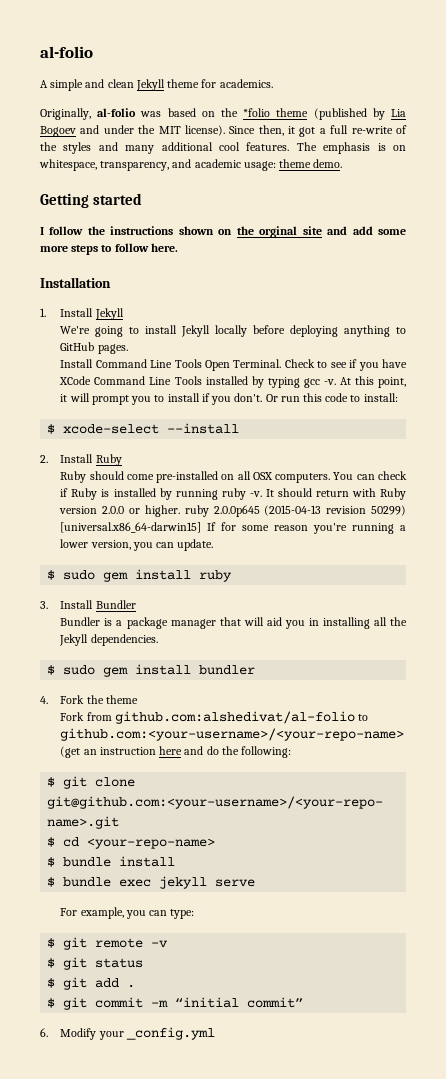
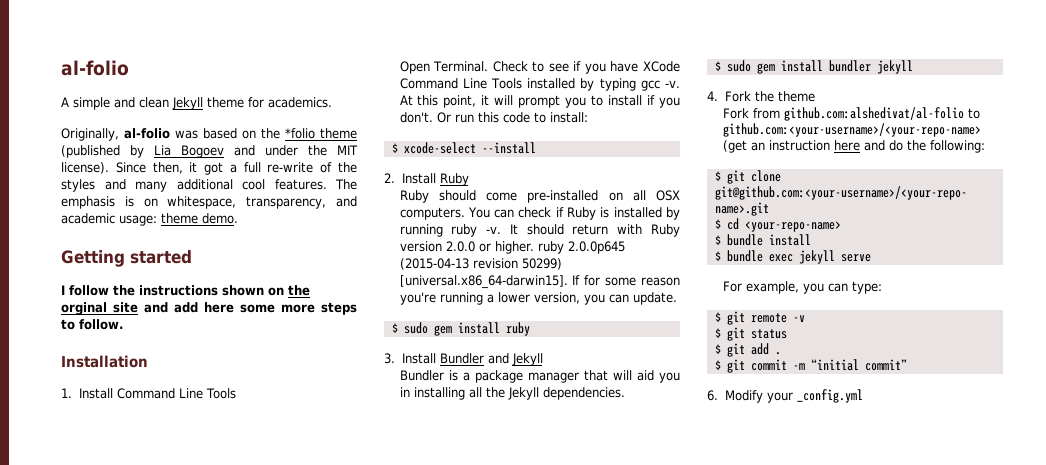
- I follow the instructions shown on the orginal site and add some more steps to follow here.
+ I follow the instructions shown on the orginal site and add here some more steps to follow.
- 1. Install Jekyll
- We're going to install Jekyll locally before deploying anything to GitHub pages.
- Install Command Line Tools Open Terminal.
+ 1. Install Command Line Tools
+ Open Terminal.
- It should return with Ruby version 2.0.0 or higher. ruby 2.0.0p645 (2015-04-13 revision 50299) [universal.x86_64-darwin15] If for some reason you're running a lower version, you can update.
+ It should return with Ruby version 2.0.0 or higher. ruby 2.0.0p645 (2015-04-13 revision 50299) [universal.x86_64-darwin15]. If for some reason you're running a lower version, you can update.
- 3. Install Bundler
+ 3. Install Bundler and Jekyll
- $ sudo gem install bundler
+ $ sudo gem install bundler jekyll

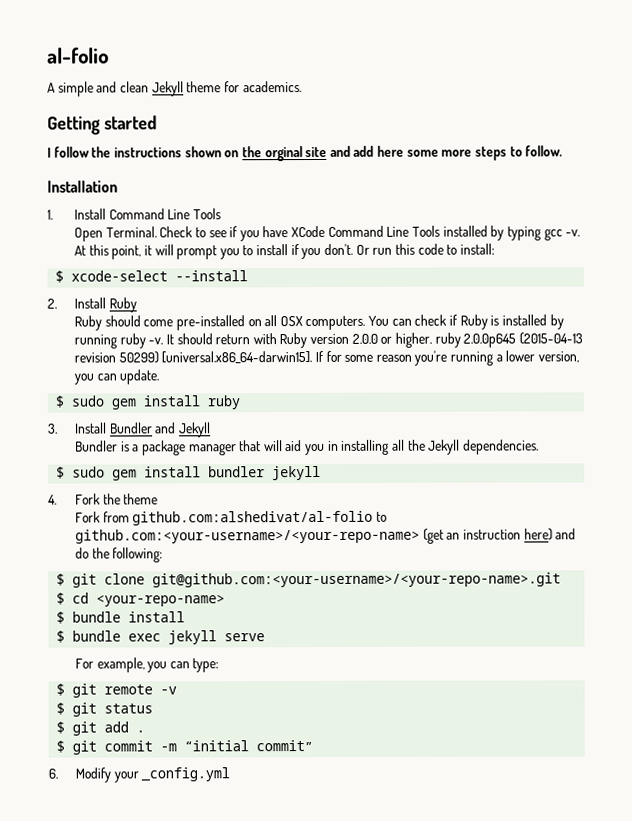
- Originally, al-folio was based on the *folio theme (published by Lia Bogoev and under the MIT license). Since then, it got a full re-write of the styles and many additional cool features. The emphasis is on whitespace, transparency, and academic usage: theme demo.
- Fork from github.com:alshedivat/al-folio to github.com:<your-username>/<your-repo-name> (get an instruction here and do the following:
+ Fork from github.com:alshedivat/al-folio to github.com:<your-username>/<your-repo-name> (get an instruction here) and do the following:

